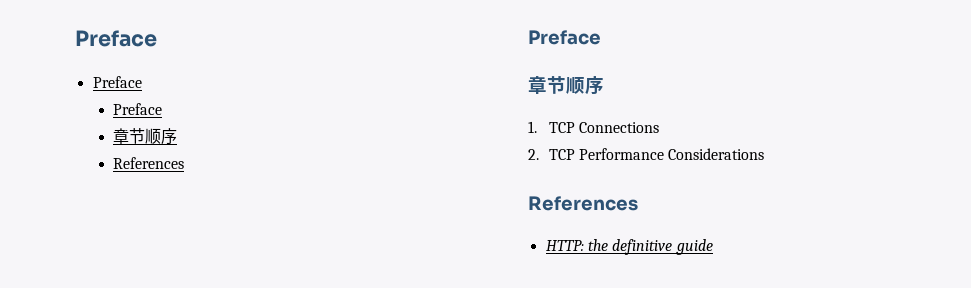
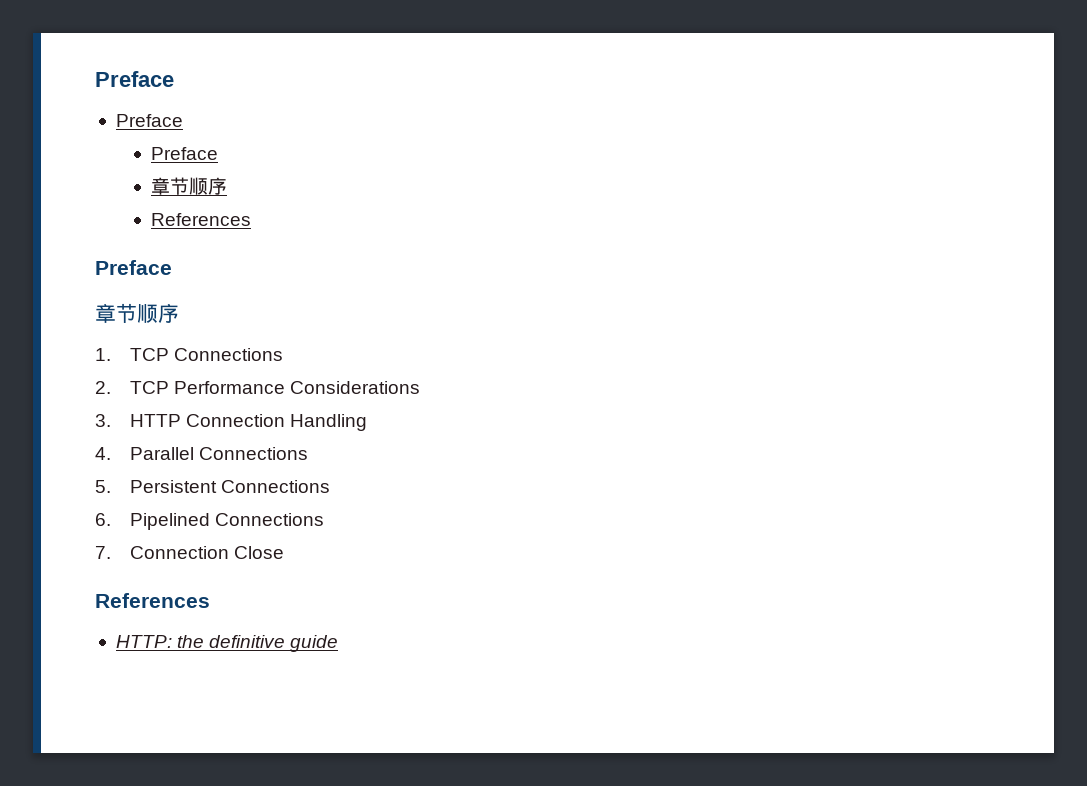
+ 3. HTTP Connection Handling
+ 4. Parallel Connections
+ 5. Persistent Connections
+ 6. Pipelined Connections
+ 7. Connection Close

